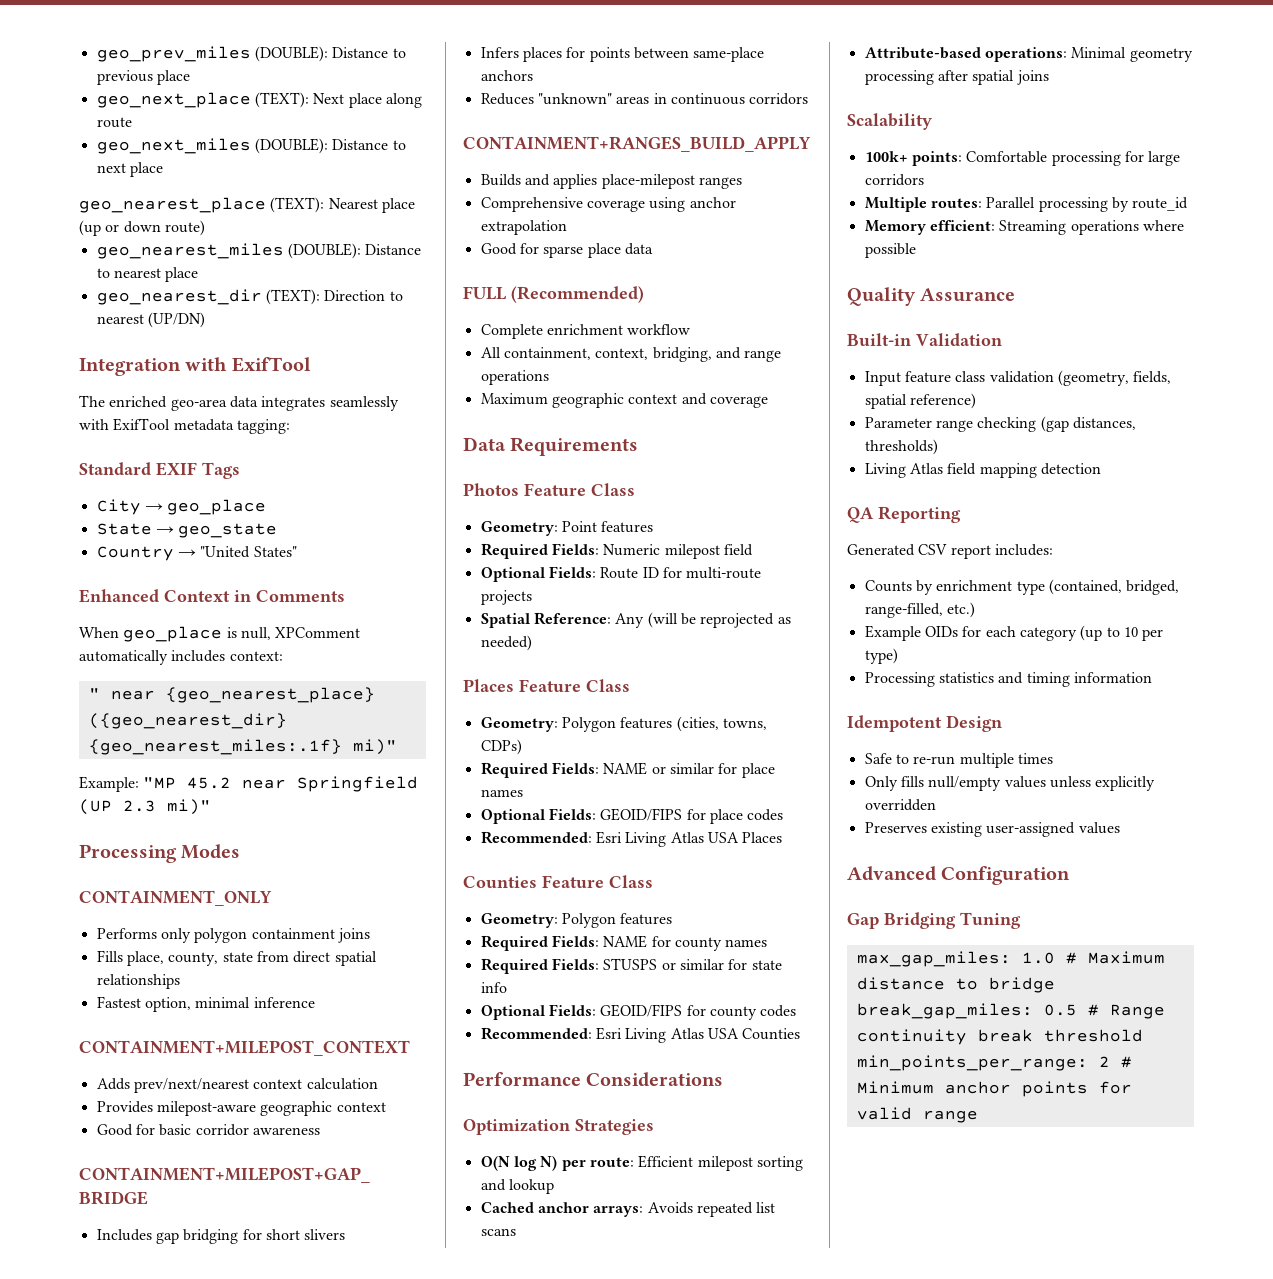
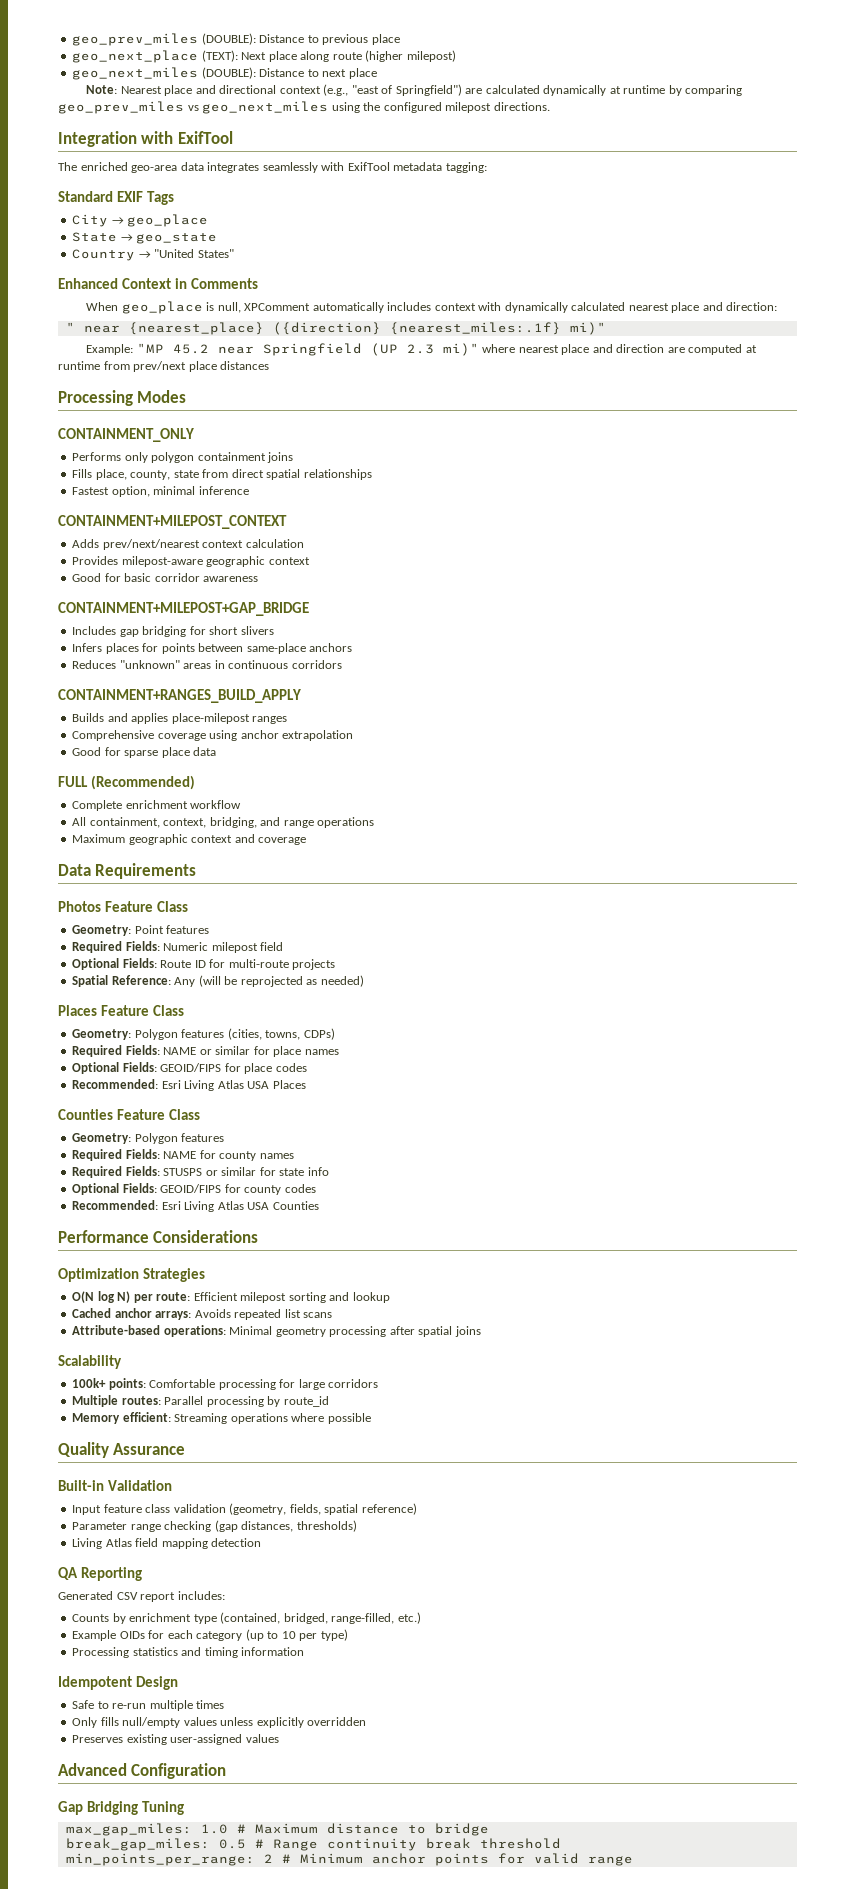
- geo_next_place (TEXT): Next place along route
+ geo_next_place (TEXT): Next place along route (higher milepost)
- geo_nearest_place (TEXT): Nearest place (up or down route)
- geo_nearest_miles (DOUBLE): Distance to nearest place
- geo_nearest_dir (TEXT): Direction to nearest (UP/DN)
+ Note: Nearest place and directional context (e.g., "east of Springfield") are calculated dynamically at runtime by comparing geo_prev_miles vs geo_next_miles using the configured milepost directions.
- When geo_place is null, XPComment automatically includes context:
+ When geo_place is null, XPComment automatically includes context with dynamically calculated nearest place and direction:
- " near {geo_nearest_place} ({geo_nearest_dir} {geo_nearest_miles:.1f} mi)"
+ " near {nearest_place} ({direction} {nearest_miles:.1f} mi)"
- Example: "MP 45.2 near Springfield (UP 2.3 mi)"
+ Example: "MP 45.2 near Springfield (UP 2.3 mi)" where nearest place and direction are computed at runtime from prev/next place distances

